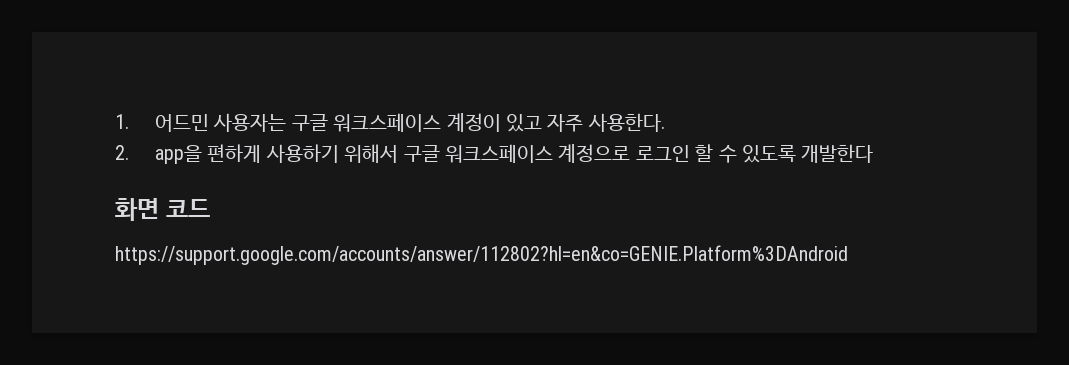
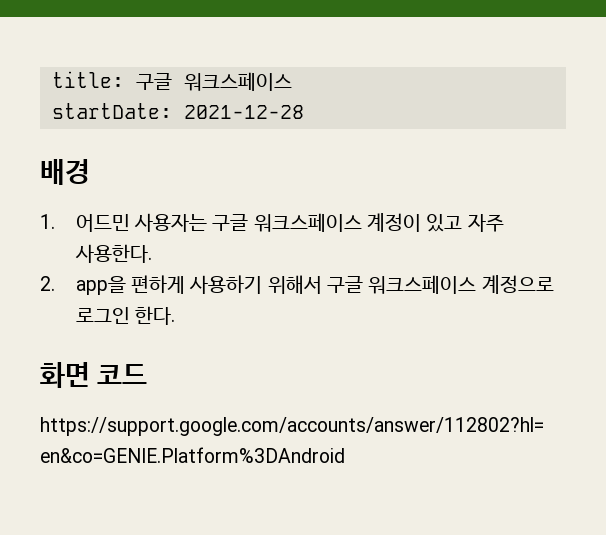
+ title: 구글 워크스페이스
+ startDate: 2021-12-28
+ 배경
- 2. app을 편하게 사용하기 위해서 구글 워크스페이스 계정으로 로그인 할 수 있도록 개발한다
+ 2. app을 편하게 사용하기 위해서 구글 워크스페이스 계정으로 로그인 한다.

